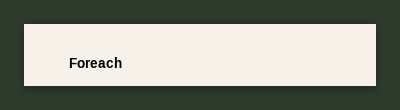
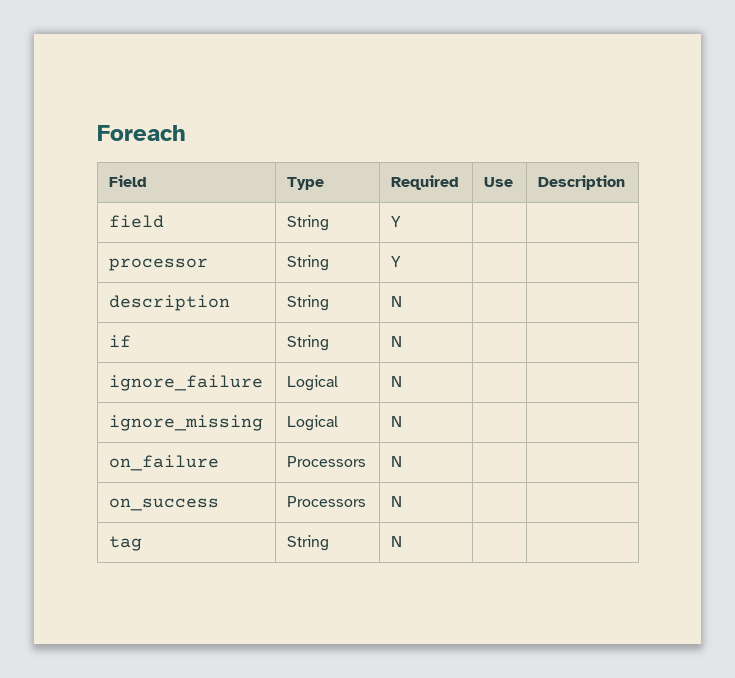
+ Field | Type | Required | Use | Description
+ field | String | Y | |
+ processor | String | Y | |
+ description | String | N | |
+ if | String | N | |
+ ignore_failure | Logical | N | |
+ ignore_missing | Logical | N | |
+ on_failure | Processors | N | |
+ on_success | Processors | N | |
+ tag | String | N | |

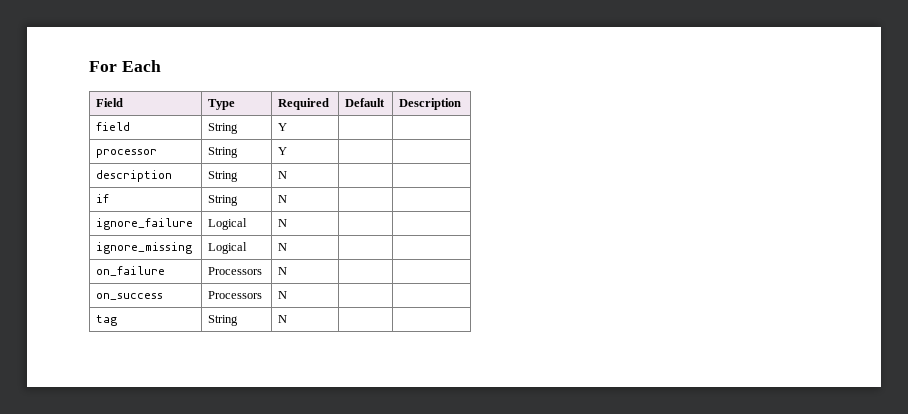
- Foreach
+ For Each
- Field | Type | Required | Use | Description
+ Field | Type | Required | Default | Description

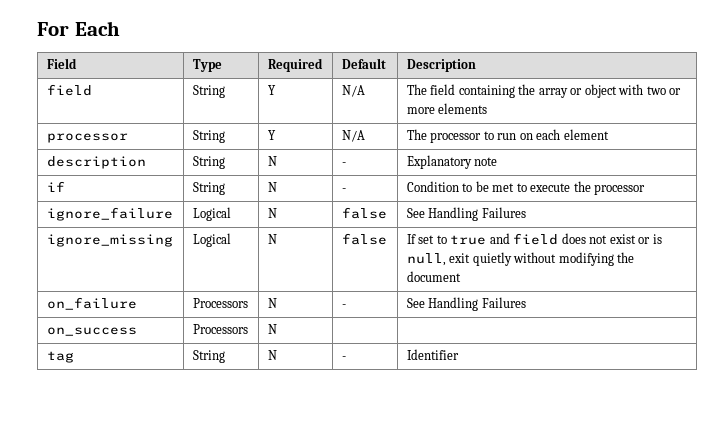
- field | String | Y | |
- processor | String | Y | |
+ field | String | Y | N/A | The field containing the array or object with two or more elements
+ processor | String | Y | N/A | The processor to run on each element
- description | String | N | |
+ description | String | N | - | Explanatory note
- if | String | N | |
+ if | String | N | - | Condition to be met to execute the processor
- ignore_failure | Logical | N | |
+ ignore_failure | Logical | N | false | See Handling Failures
- ignore_missing | Logical | N | |
+ ignore_missing | Logical | N | false | If set to true and field does not exist or is null, exit quietly without modifying the document
- on_failure | Processors | N | |
+ on_failure | Processors | N | - | See Handling Failures
- tag | String | N | |
+ tag | String | N | - | Identifier

